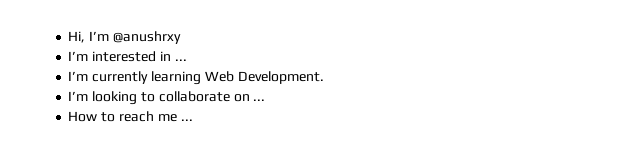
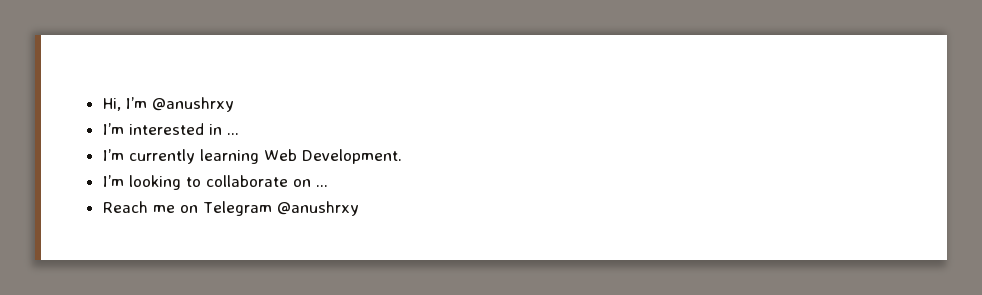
- How to reach me ...
+ Reach me on Telegram @anushrxy

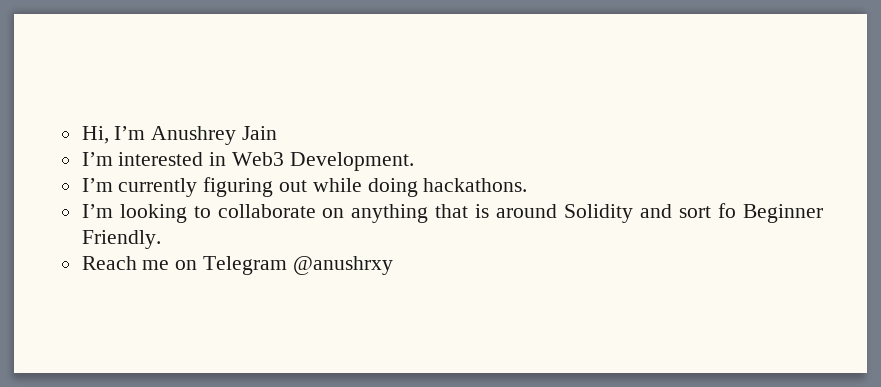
- Hi, I’m @anushrxy
+ Hi, I’m Anushrey Jain
- I’m interested in ...
+ I’m interested in Web3 Development.
- I’m currently learning Web Development.
+ I’m currently figuring out while doing hackathons.
- I’m looking to collaborate on ...
+ I’m looking to collaborate on anything that is around Solidity and sort fo Beginner Friendly.

